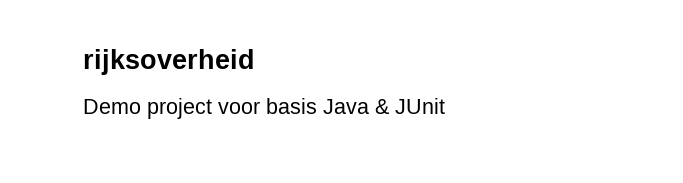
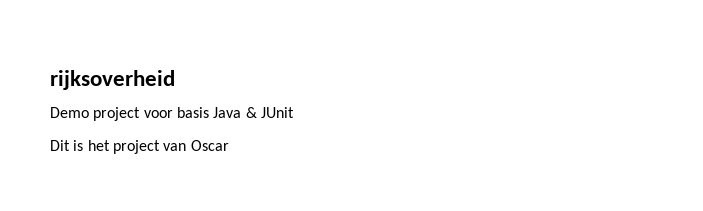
+ Dit is het project van Oscar

